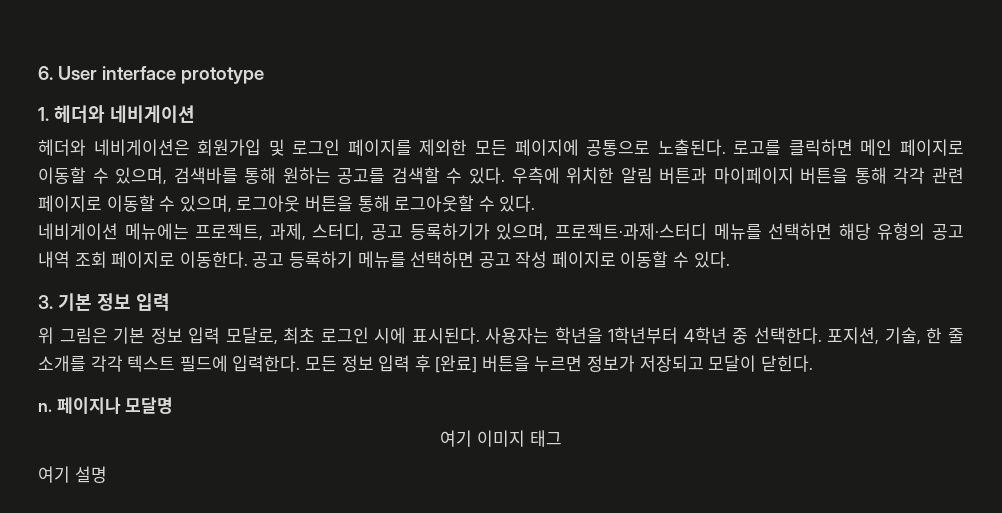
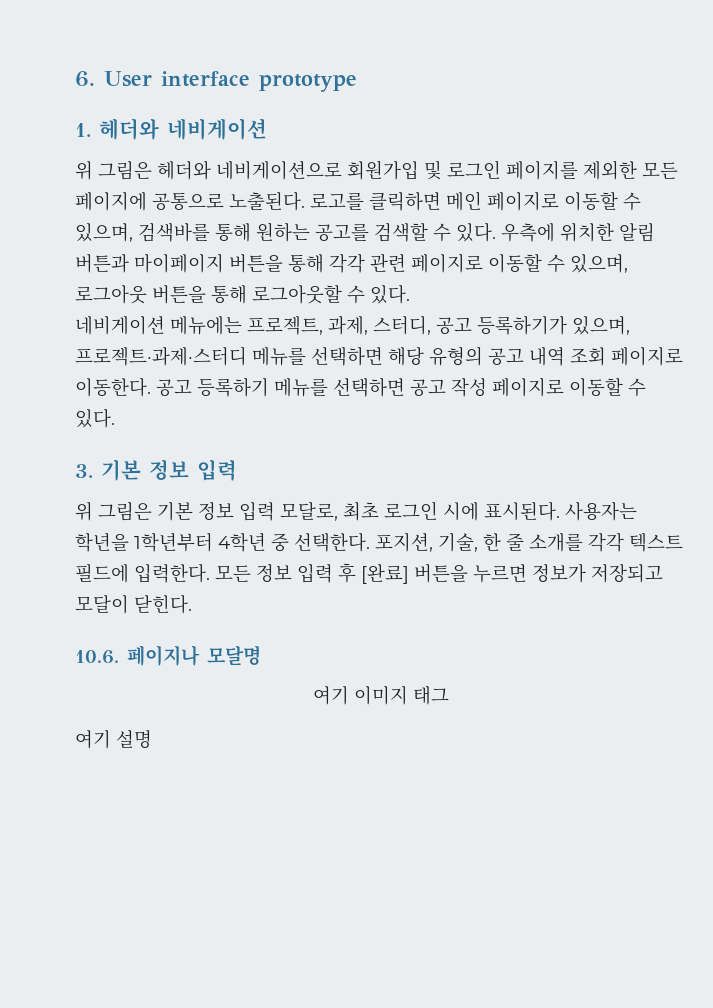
- 헤더와 네비게이션은 회원가입 및 로그인 페이지를 제외한 모든 페이지에 공통으로 노출된다.
+ 위 그림은 헤더와 네비게이션으로 회원가입 및 로그인 페이지를 제외한 모든 페이지에 공통으로 노출된다.
- n. 페이지나 모달명
+ 10.6. 페이지나 모달명

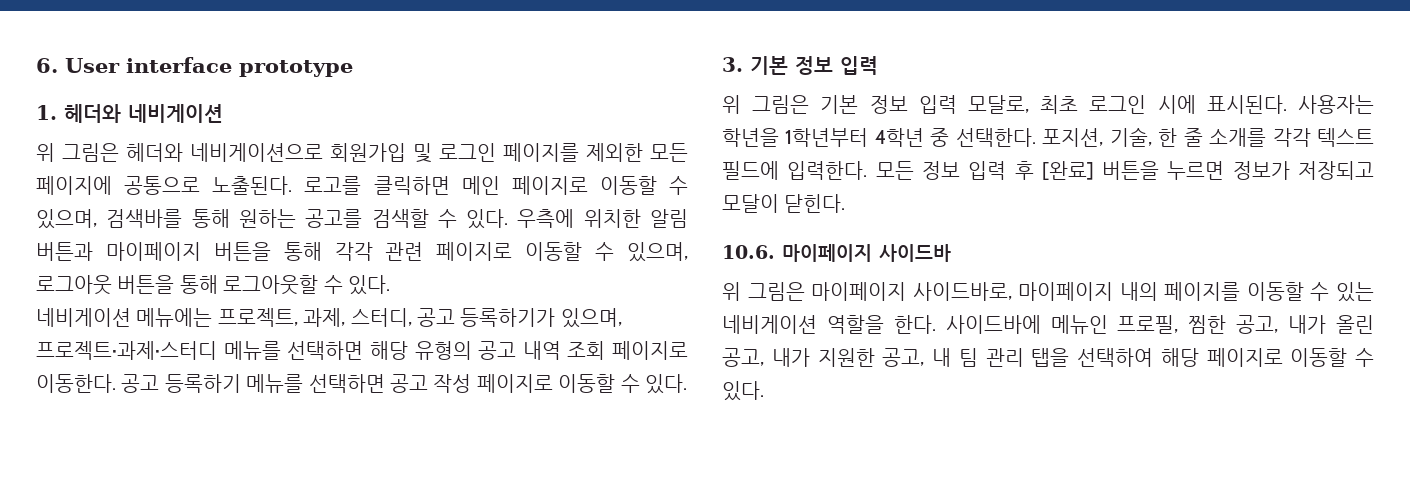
- 10.6. 페이지나 모달명
- 여기 이미지 태그
- 여기 설명
+ 10.6. 마이페이지 사이드바
+ 위 그림은 마이페이지 사이드바로, 마이페이지 내의 페이지를 이동할 수 있는 네비게이션 역할을 한다. 사이드바에 메뉴인 프로필, 찜한 공고, 내가 올린 공고, 내가 지원한 공고, 내 팀 관리 탭을 선택하여 해당 페이지로 이동할 수 있다.

